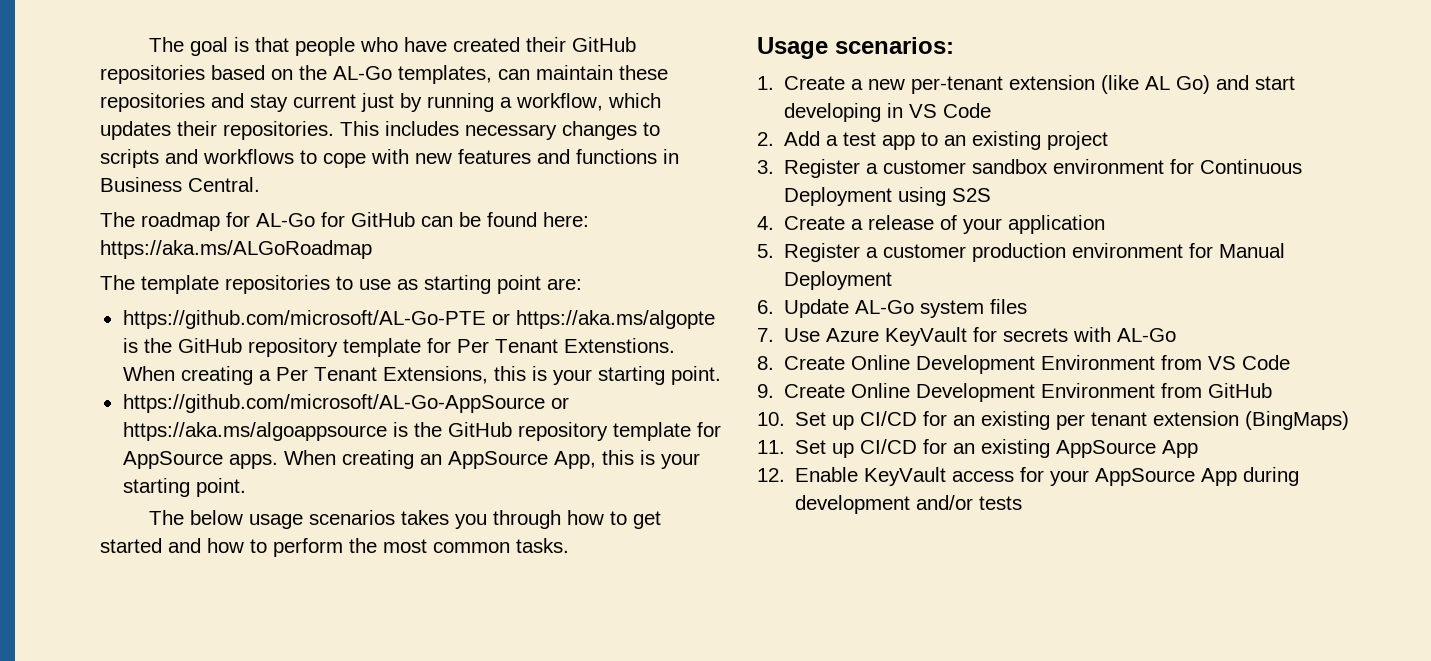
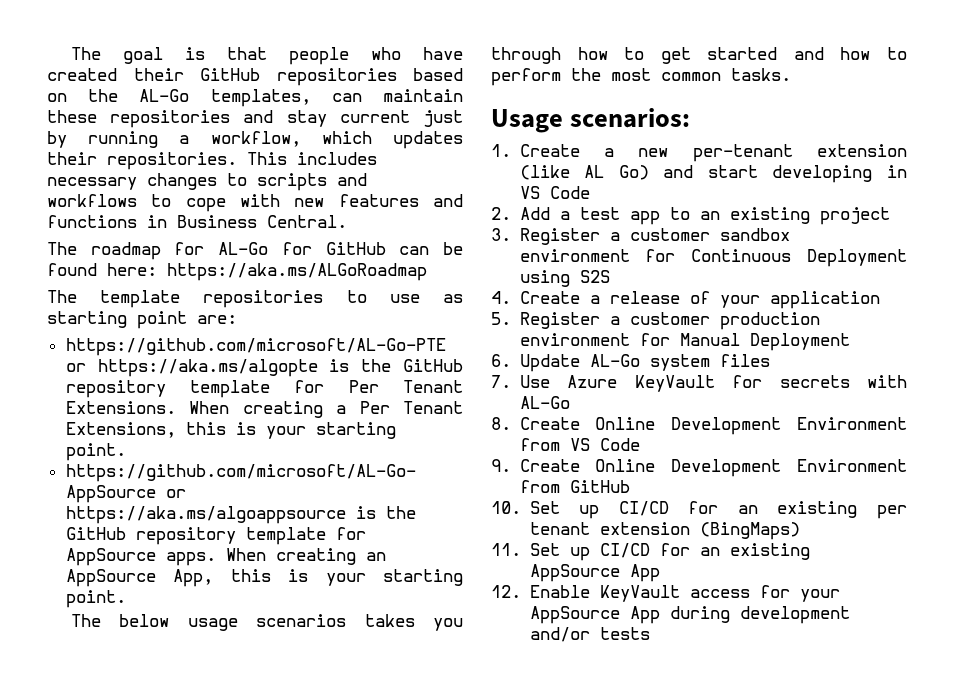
- https://github.com/microsoft/AL-Go-PTE or https://aka.ms/algopte is the GitHub repository template for Per Tenant Extenstions.
+ https://github.com/microsoft/AL-Go-PTE or https://aka.ms/algopte is the GitHub repository template for Per Tenant Extensions.

